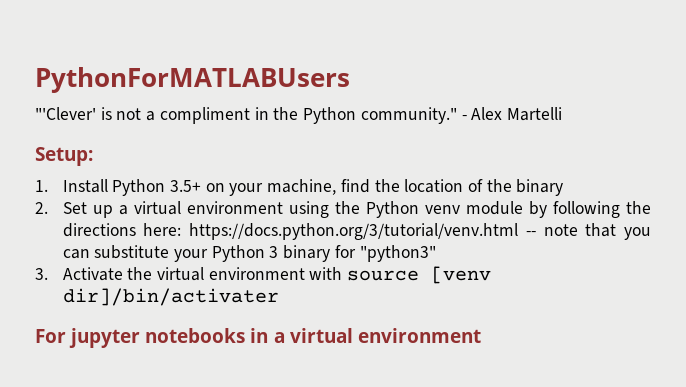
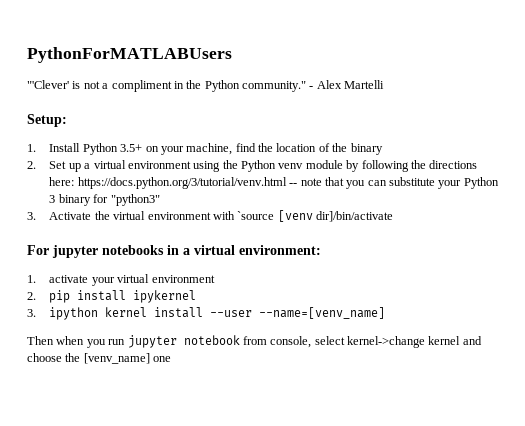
- 3. Activate the virtual environment with source [venv dir]/bin/activater
+ 3. Activate the virtual environment with `source [venv dir]/bin/activate
- For jupyter notebooks in a virtual environment
+ For jupyter notebooks in a virtual environment:
+ 1. activate your virtual environment
+ 2. pip install ipykernel
+ 3. ipython kernel install --user --name=[venv_name]
+ Then when you run jupyter notebook from console, select kernel->change kernel and choose the [venv_name] one

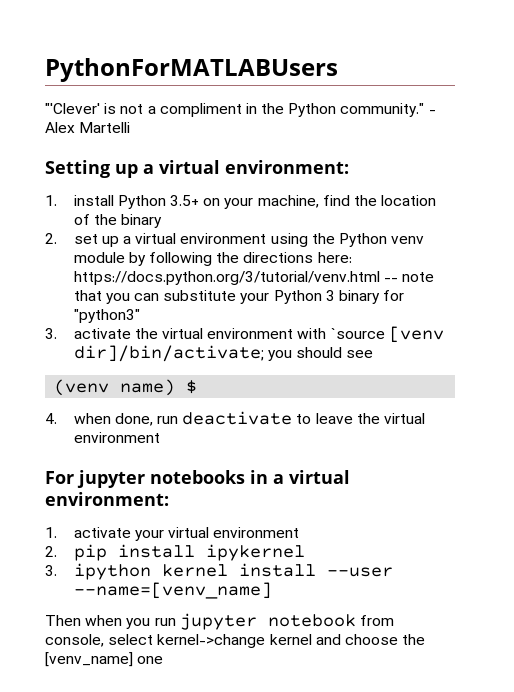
- Setup:
- 1. Install Python 3.5+ on your machine, find the location of the binary
+ Setting up a virtual environment:
+ 1. install Python 3.5+ on your machine, find the location of the binary
- 2. Set up a virtual environment using the Python venv module by following the directions here: https://docs.python.org/3/tutorial/venv.html -- note that you can substitute your Python 3 binary for "python3"
+ 2. set up a virtual environment using the Python venv module by following the directions here: https://docs.python.org/3/tutorial/venv.html -- note that you can substitute your Python 3 binary for "python3"
- 3. Activate the virtual environment with `source [venv dir]/bin/activate
+ 3. activate the virtual environment with `source [venv dir]/bin/activate; you should see
+ (venv name) $
+ 4. when done, run deactivate to leave the virtual environment

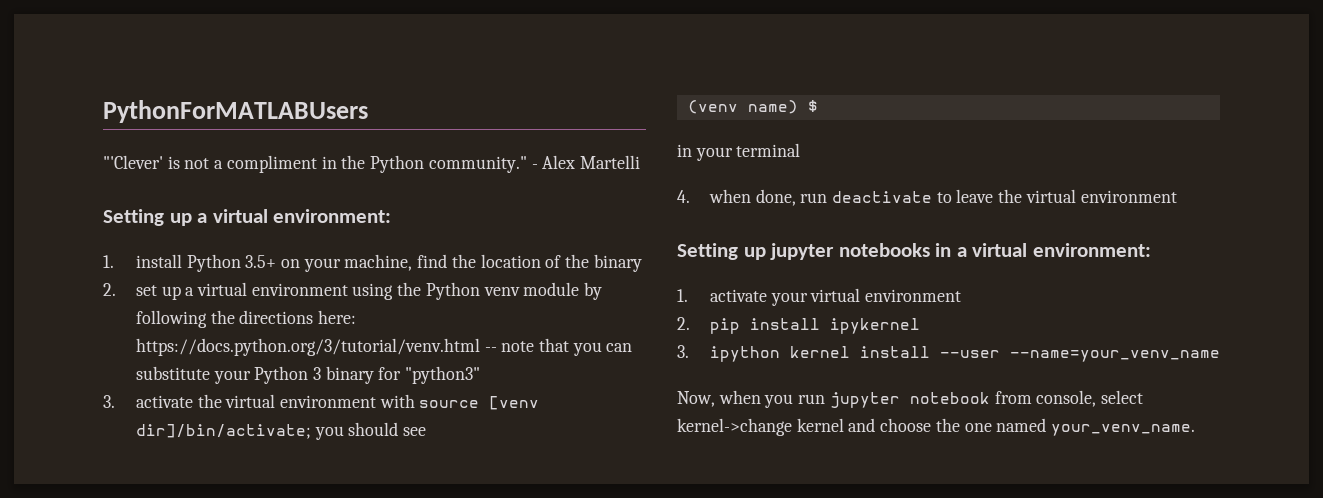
- 3. activate the virtual environment with `source [venv dir]/bin/activate; you should see
+ 3. activate the virtual environment with source [venv dir]/bin/activate; you should see
+ in your terminal
- For jupyter notebooks in a virtual environment:
+ Setting up jupyter notebooks in a virtual environment:
- 3. ipython kernel install --user --name=[venv_name]
- Then when you run jupyter notebook from console, select kernel->change kernel and choose the [venv_name] one
+ 3. ipython kernel install --user --name=your_venv_name
+ Now, when you run jupyter notebook from console, select kernel->change kernel and choose the one named your_venv_name.

